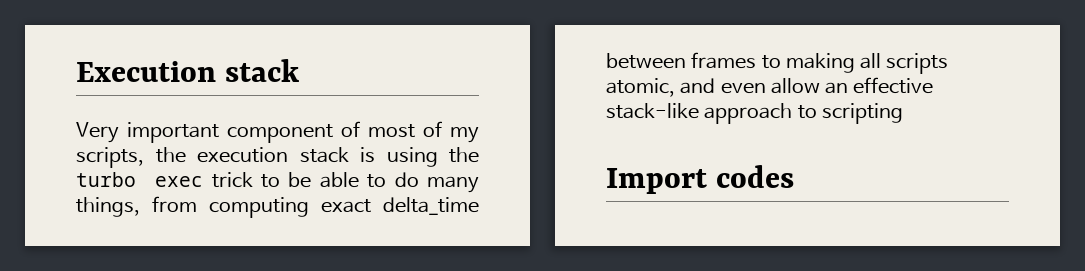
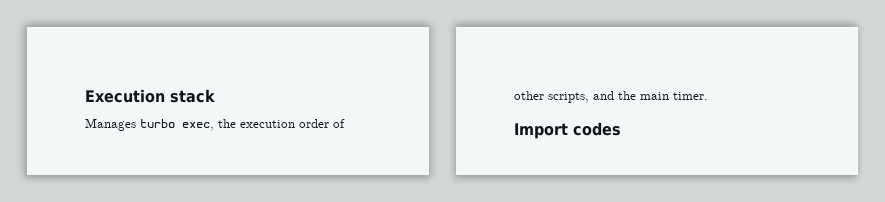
- Very important component of most of my scripts, the execution stack is using the turbo exec trick to be able to do many things, from computing exact delta_time between frames to making all scripts atomic, and even allow an effective stack-like approach to scripting
+ Manages turbo exec, the execution order of other scripts, and the main timer.

